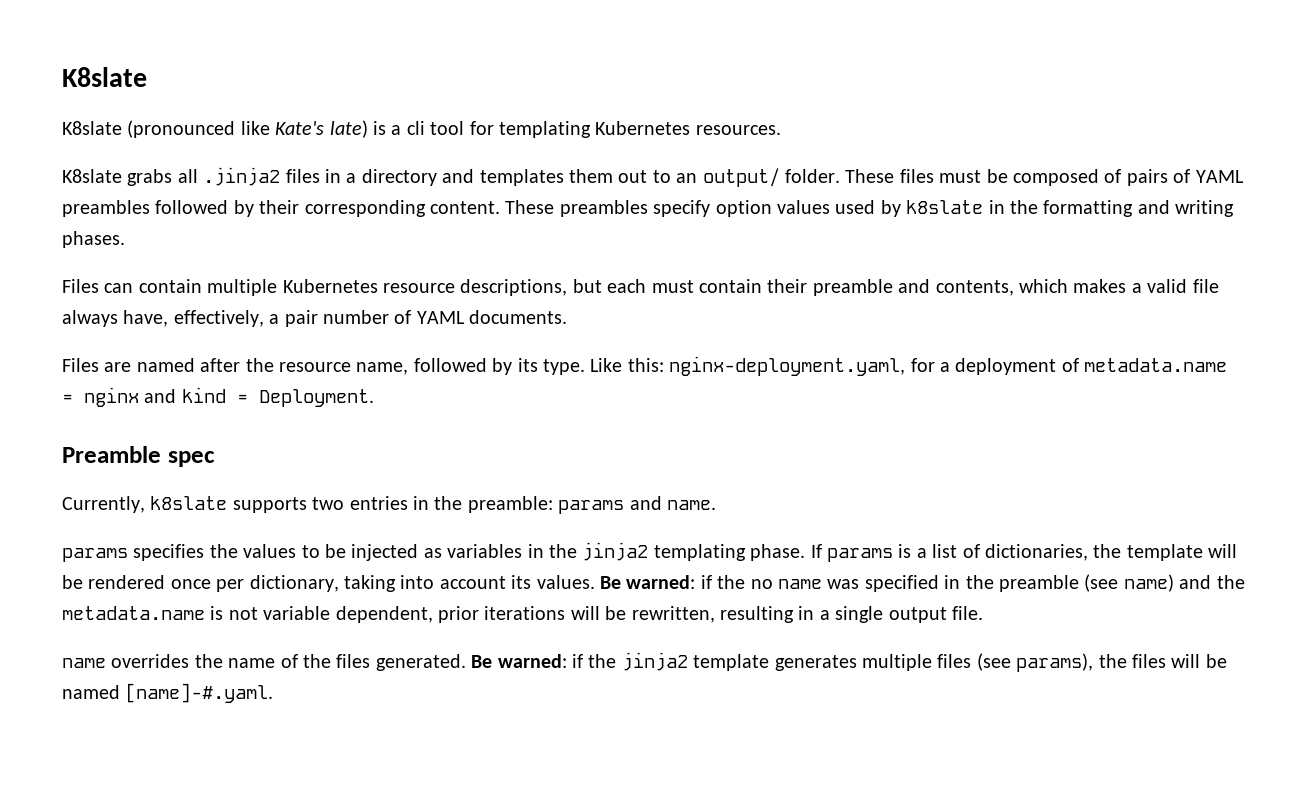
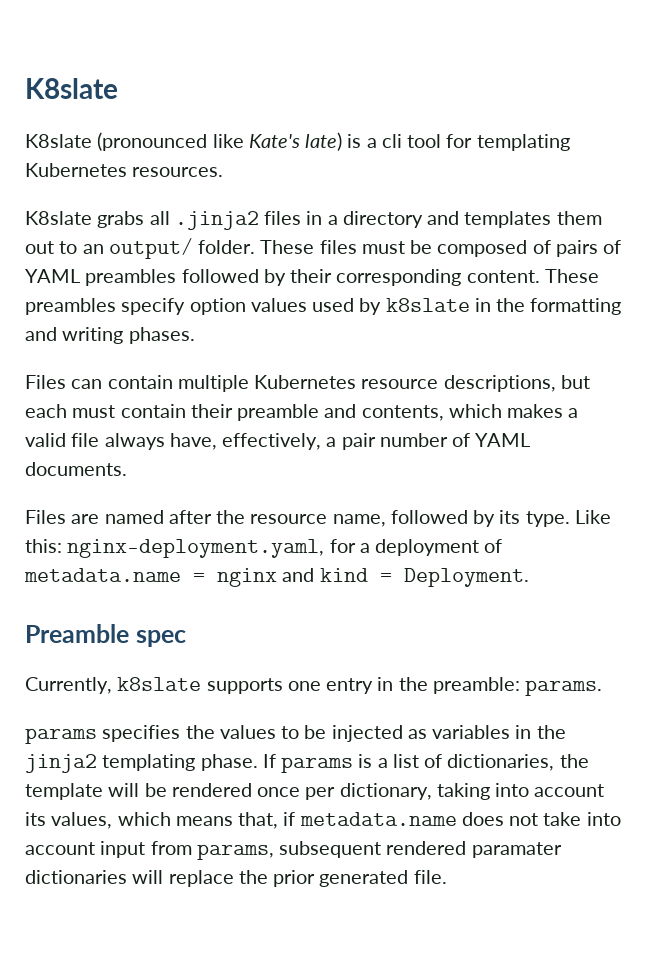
- Currently, k8slate supports two entries in the preamble: params and name.
+ Currently, k8slate supports one entry in the preamble: params.
- If params is a list of dictionaries, the template will be rendered once per dictionary, taking into account its values. Be warned: if the no name was specified in the preamble (see name) and the metadata.name is not variable dependent, prior iterations will be rewritten, resulting in a single output file.
- name overrides the name of the files generated. Be warned: if the jinja2 template generates multiple files (see params), the files will be named [name]-#.yaml.
+ If params is a list of dictionaries, the template will be rendered once per dictionary, taking into account its values, which means that, if metadata.name does not take into account input from params, subsequent rendered paramater dictionaries will replace the prior generated file.

